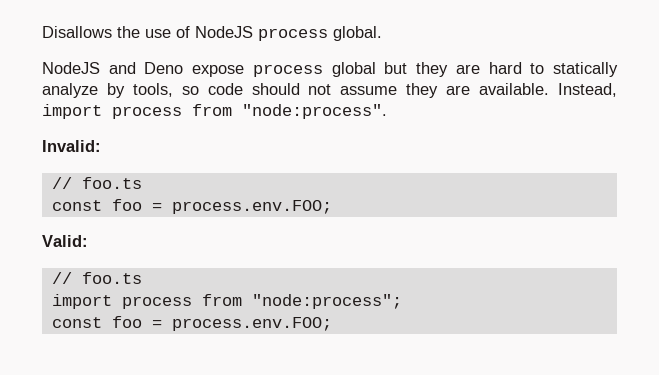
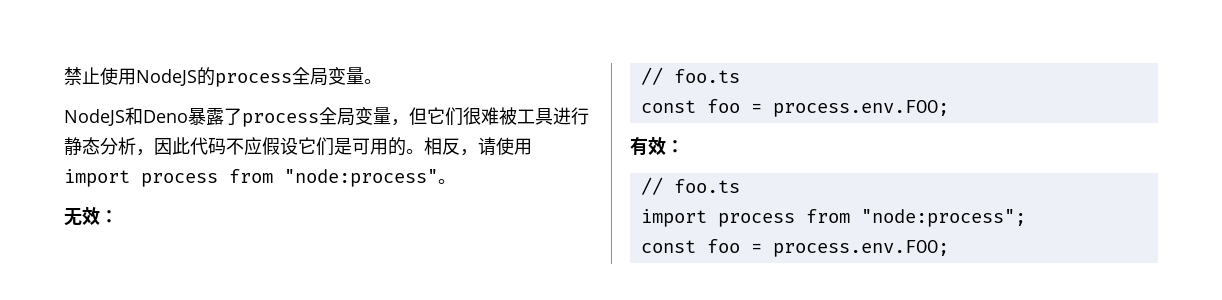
- Disallows the use of NodeJS process global.
- NodeJS and Deno expose process global but they are hard to statically analyze by tools, so code should not assume they are available. Instead, import process from "node:process".
- Invalid:
+ 禁止使用NodeJS的process全局变量。
+ NodeJS和Deno暴露了process全局变量，但它们很难被工具进行静态分析，因此代码不应假设它们是可用的。相反，请使用import process from "node:process"。
+ 无效：
- Valid:
+ 有效：

